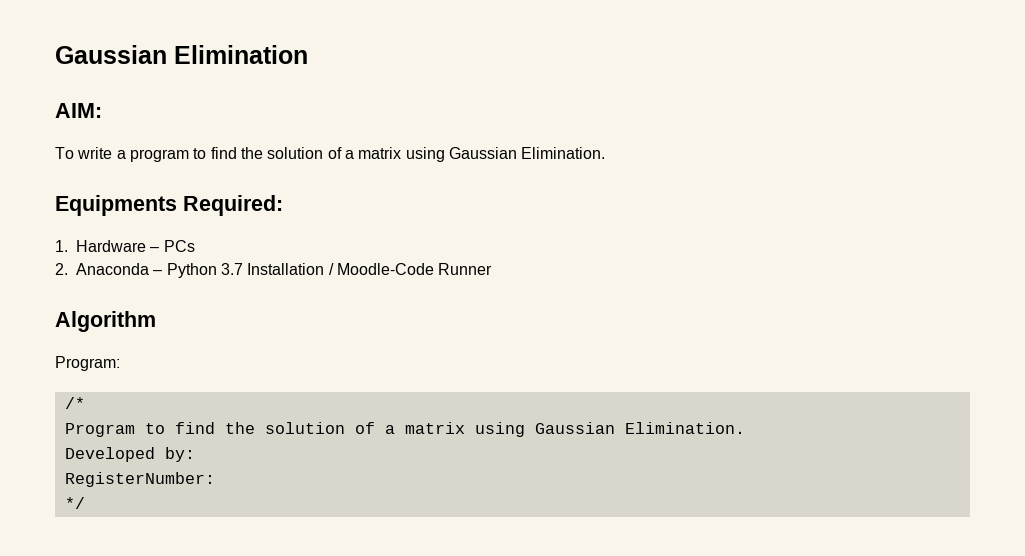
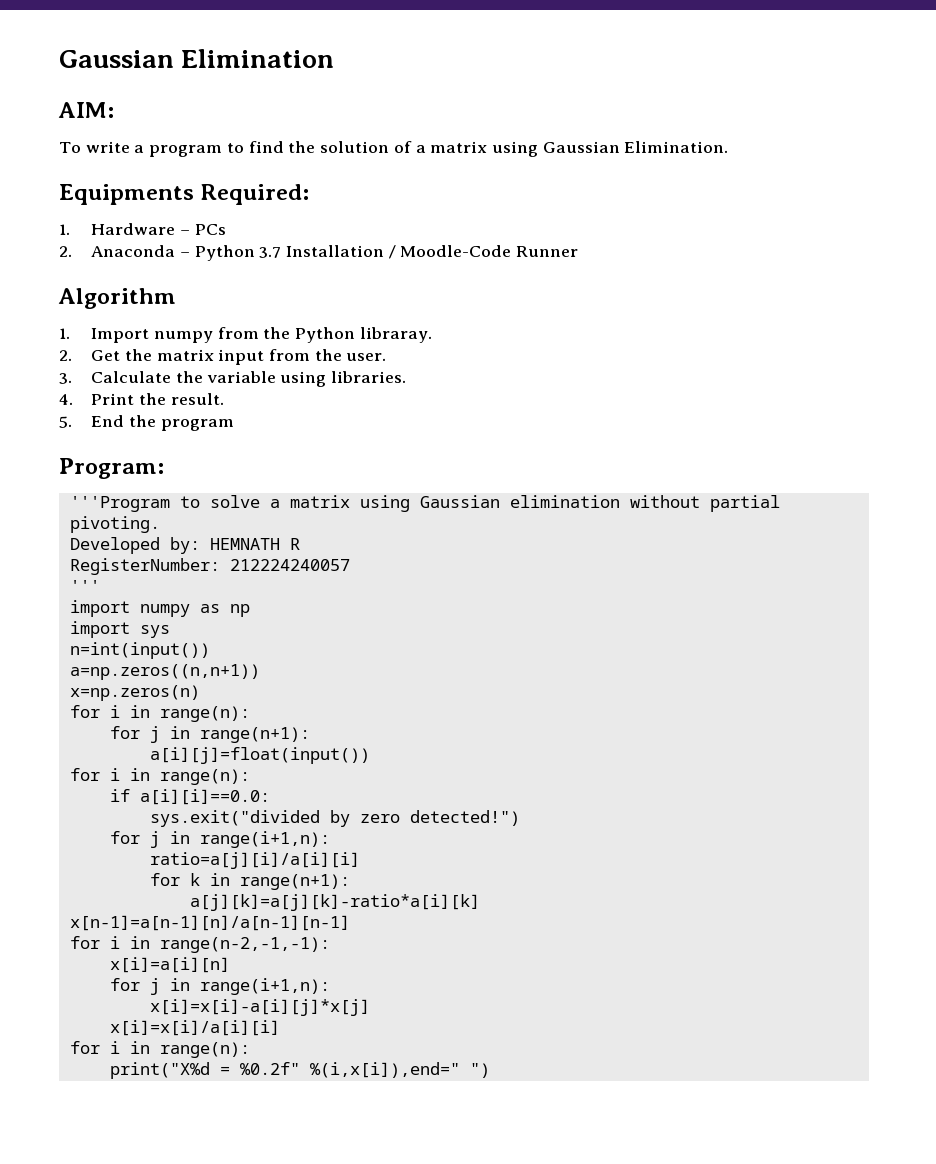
+ 1. Import numpy from the Python libraray.
+ 2. Get the matrix input from the user.
+ 3. Calculate the variable using libraries.
+ 4. Print the result.
+ 5. End the program
  Program:
- /*
- Program to find the solution of a matrix using Gaussian Elimination.
+ '''Program to solve a matrix using Gaussian elimination without partial pivoting.
- Developed by:
+ Developed by: HEMNATH R
- RegisterNumber:
- */
+ RegisterNumber: 212224240057
+ '''
+ import numpy as np
+ import sys
+ n=int(input())
+ a=np.zeros((n,n+1))
+ x=np.zeros(n)
+ for i in range(n):
+ for j in range(n+1):
+ a[i][j]=float(input())
+ for i in range(n):
+ if a[i][i]==0.0:
+ sys.exit("divided by zero detected!")
+ for j in range(i+1,n):
+ ratio=a[j][i]/a[i][i]
+ for k in range(n+1):
+ a[j][k]=a[j][k]-ratio*a[i][k]
+ x[n-1]=a[n-1][n]/a[n-1][n-1]
+ for i in range(n-2,-1,-1):
+ x[i]=a[i][n]
+ for j in range(i+1,n):
+ x[i]=x[i]-a[i][j]*x[j]
+ x[i]=x[i]/a[i][i]
+ for i in range(n):
+ print("X%d = %0.2f" %(i,x[i]),end=" ")

